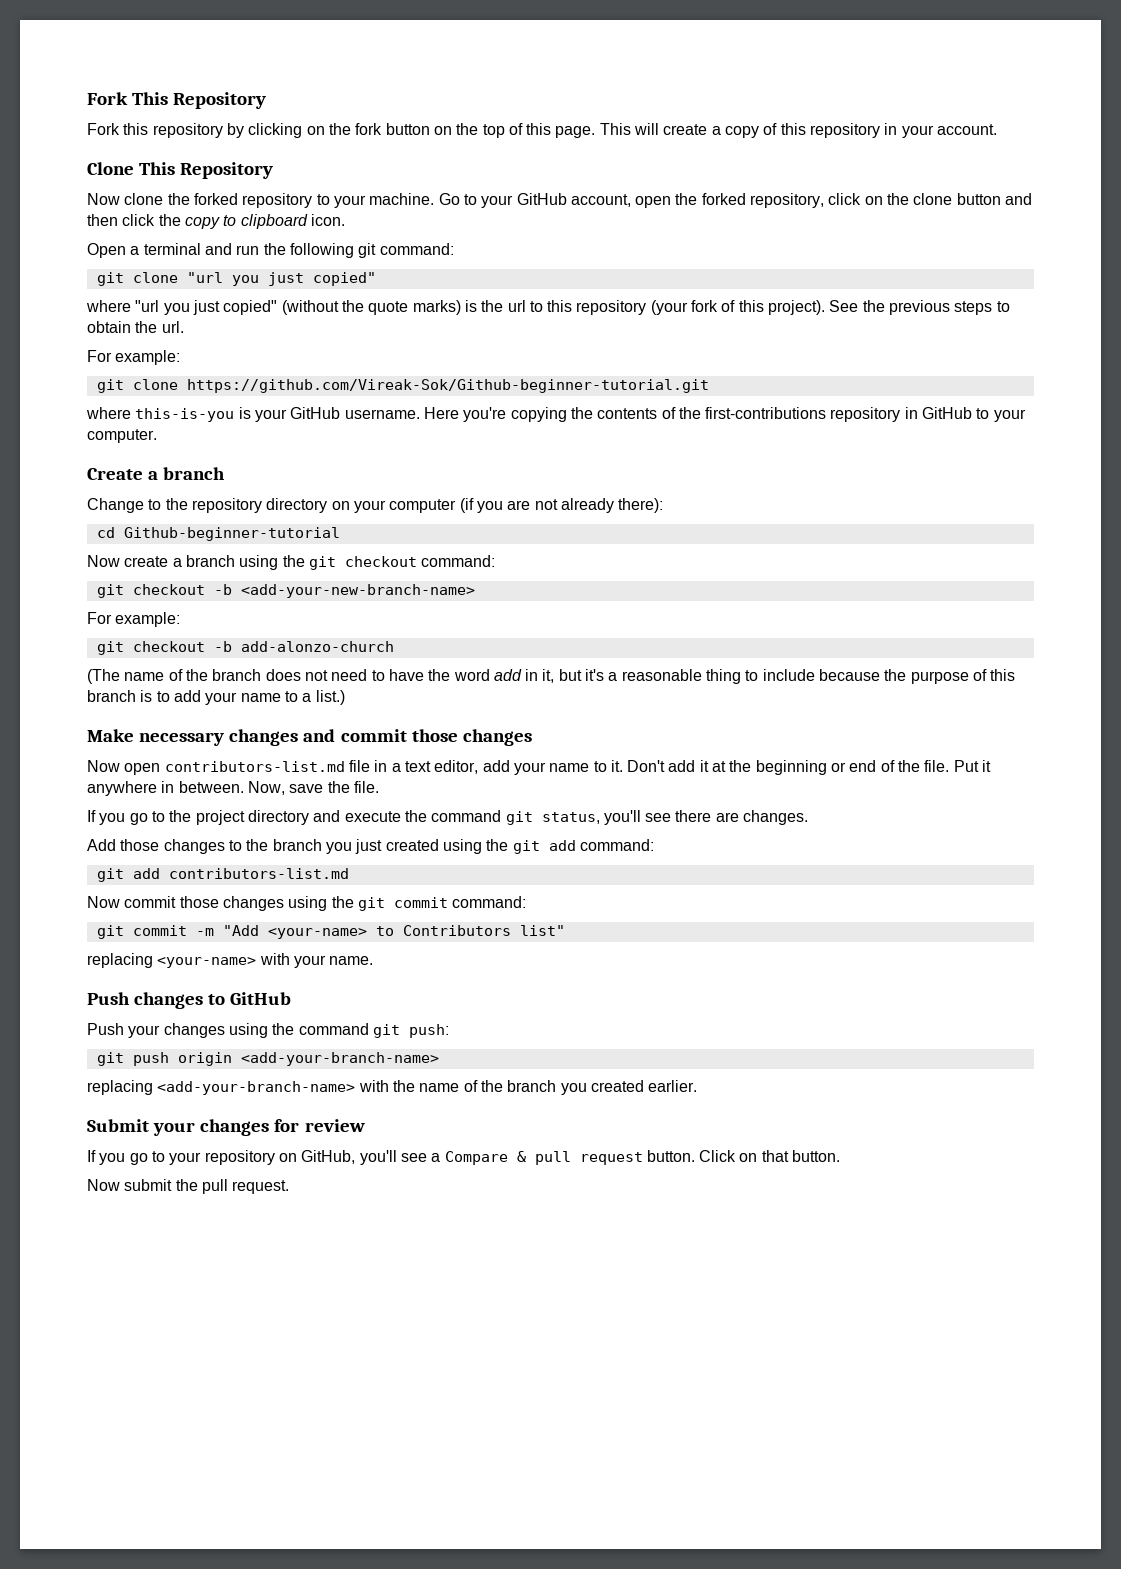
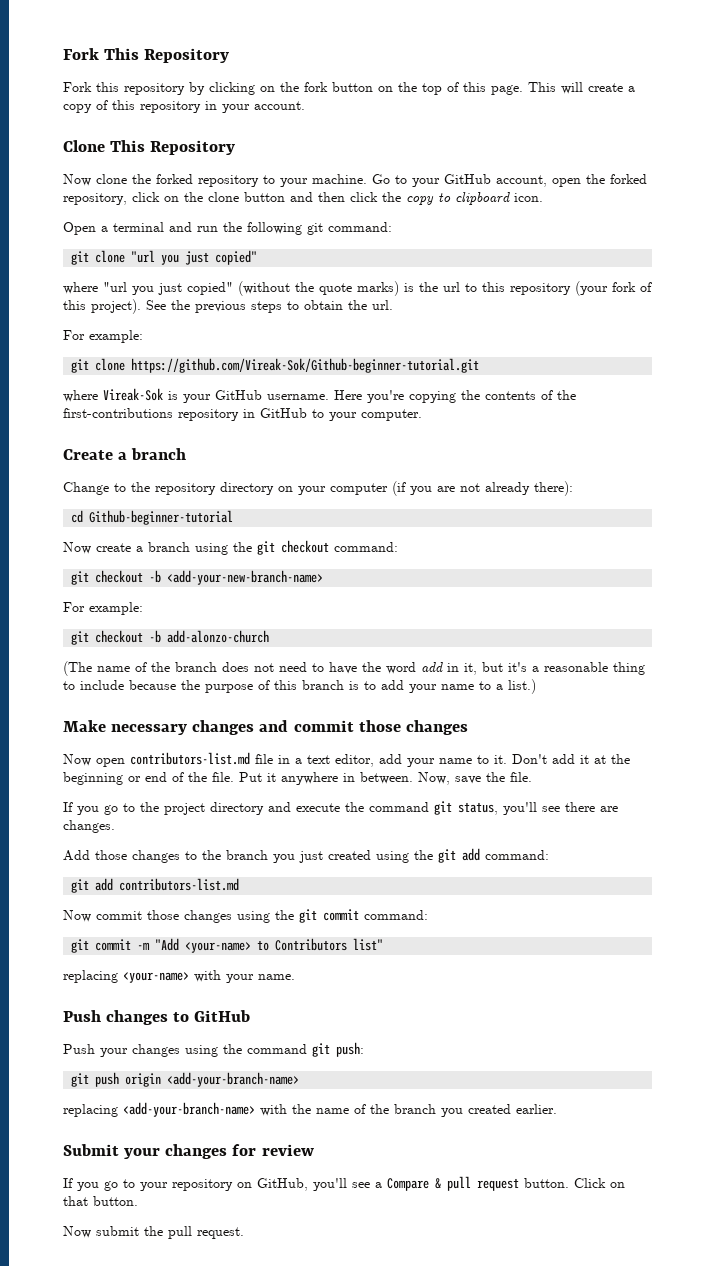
- where this-is-you is your GitHub username.
+ where Vireak-Sok is your GitHub username.

